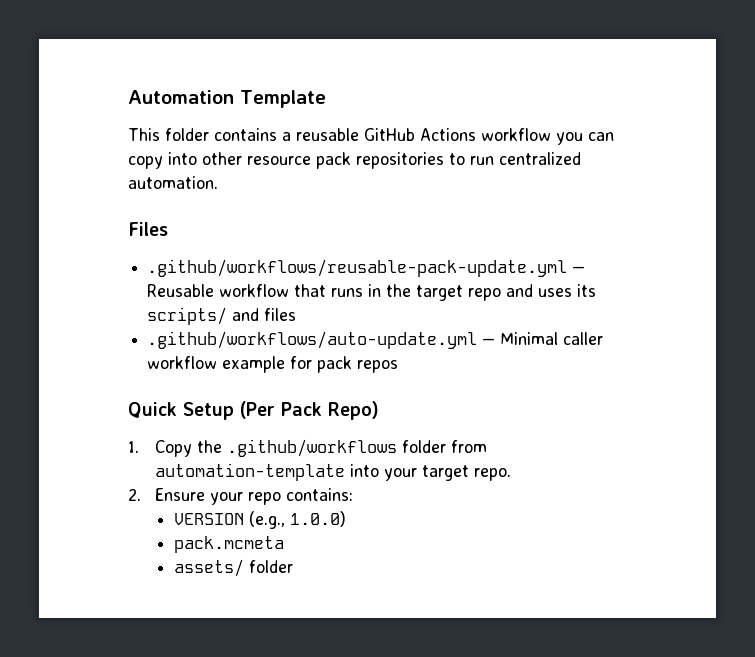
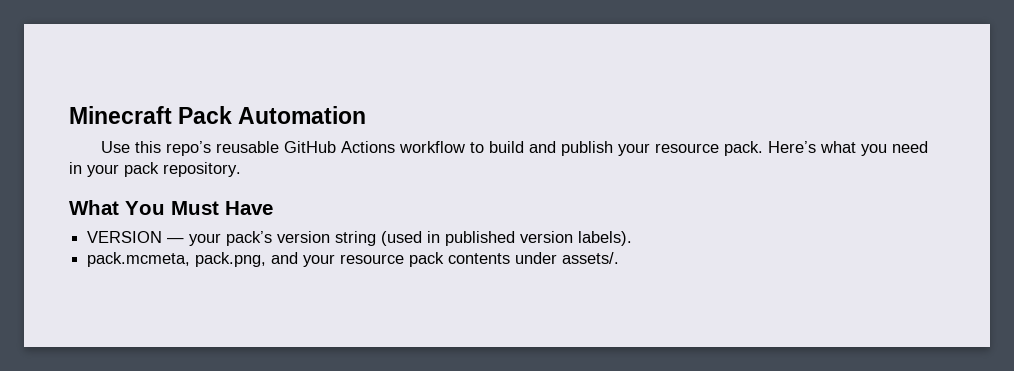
- Automation Template
- This folder contains a reusable GitHub Actions workflow you can copy into other resource pack repositories to run centralized automation.
- Files
- .github/workflows/reusable-pack-update.yml — Reusable workflow that runs in the target repo and uses its scripts/ and files
- .github/workflows/auto-update.yml — Minimal caller workflow example for pack repos
- Quick Setup (Per Pack Repo)
- 1. Copy the .github/workflows folder from automation-template into your target repo.
- 2. Ensure your repo contains:
- VERSION (e.g., 1.0.0)
- pack.mcmeta
- assets/ folder
+ Minecraft Pack Automation
+ Use this repo’s reusable GitHub Actions workflow to build and publish your resource pack. Here’s what you need in your pack repository.
+ What You Must Have
+ VERSION — your pack’s version string (used in published version labels).
+ pack.mcmeta, pack.png, and your resource pack contents under assets/.

